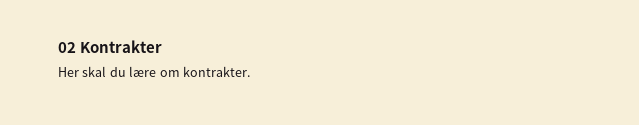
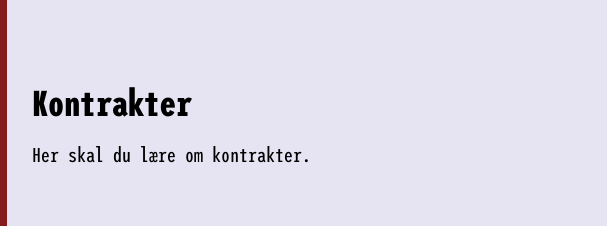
- 02 Kontrakter
+ Kontrakter

